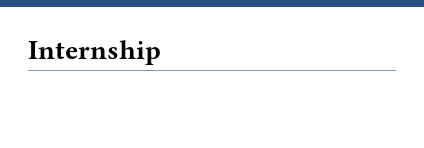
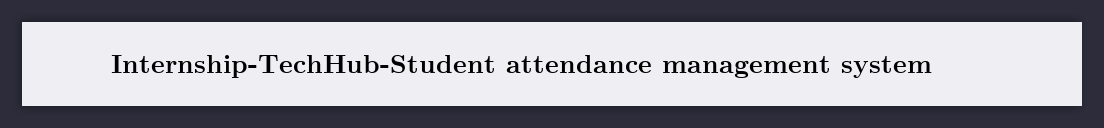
- Internship
+ Internship-TechHub-Student attendance management system

